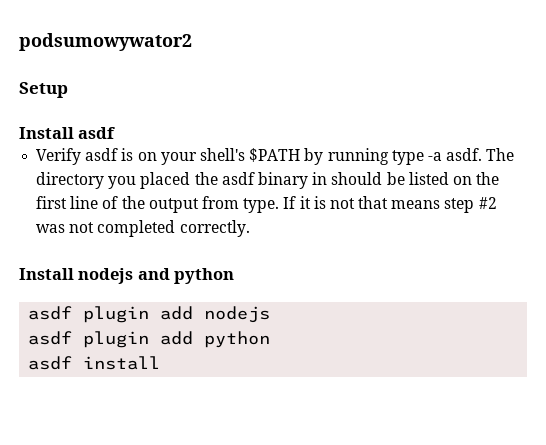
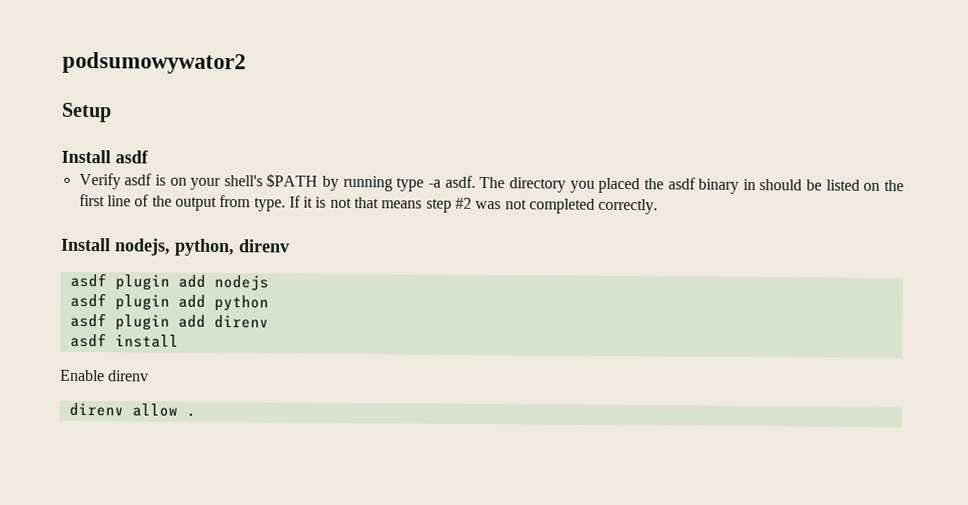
- Install nodejs and python
+ Install nodejs, python, direnv
+ asdf plugin add direnv
  asdf install
+ Enable direnv
+ direnv allow .

